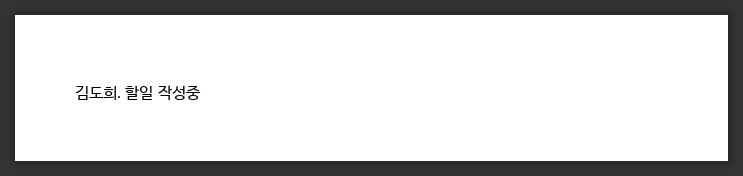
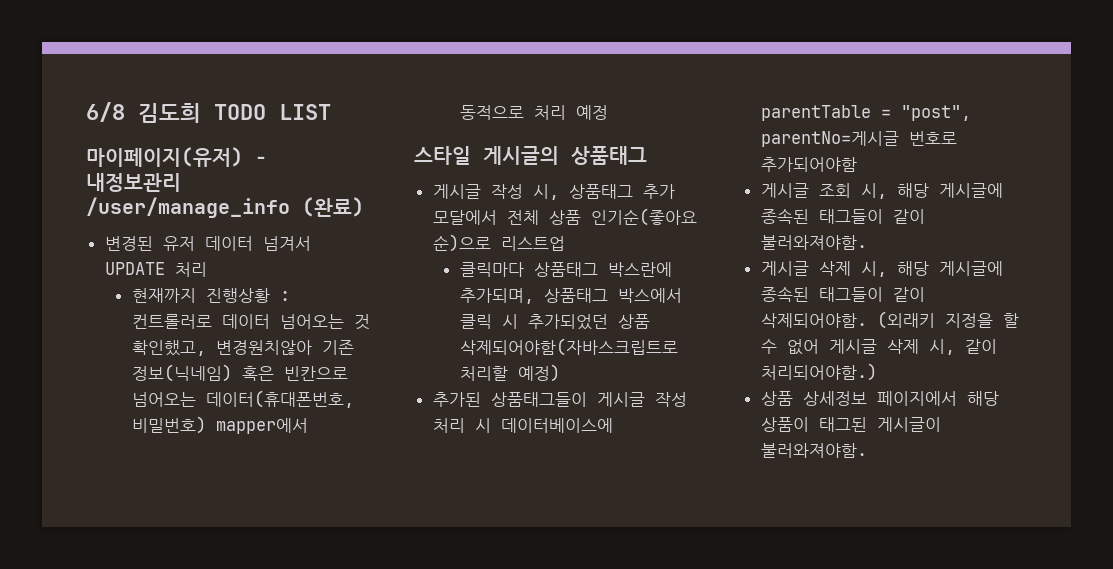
- 김도희. 할일 작성중
+ 6/8 김도희 TODO LIST
+ 마이페이지(유저) - 내정보관리 /user/manage_info (완료)
+ 변경된 유저 데이터 넘겨서 UPDATE 처리
+ 현재까지 진행상황 : 컨트롤러로 데이터 넘어오는 것 확인했고, 변경원치않아 기존 정보(닉네임) 혹은 빈칸으로 넘어오는 데이터(휴대폰번호, 비밀번호) mapper에서 동적으로 처리 예정
+ 스타일 게시글의 상품태그
+ 게시글 작성 시, 상품태그 추가 모달에서 전체 상품 인기순(좋아요 순)으로 리스트업
+ 클릭마다 상품태그 박스란에 추가되며, 상품태그 박스에서 클릭 시 추가되었던 상품 삭제되어야함(자바스크립트로 처리할 예정)
+ 추가된 상품태그들이 게시글 작성 처리 시 데이터베이스에 parentTable = "post", parentNo=게시글 번호로 추가되어야함
+ 게시글 조회 시, 해당 게시글에 종속된 태그들이 같이 불러와져야함.
+ 게시글 삭제 시, 해당 게시글에 종속된 태그들이 같이 삭제되어야함. (외래키 지정을 할 수 없어 게시글 삭제 시, 같이 처리되어야함.)
+ 상품 상세정보 페이지에서 해당 상품이 태그된 게시글이 불러와져야함.

